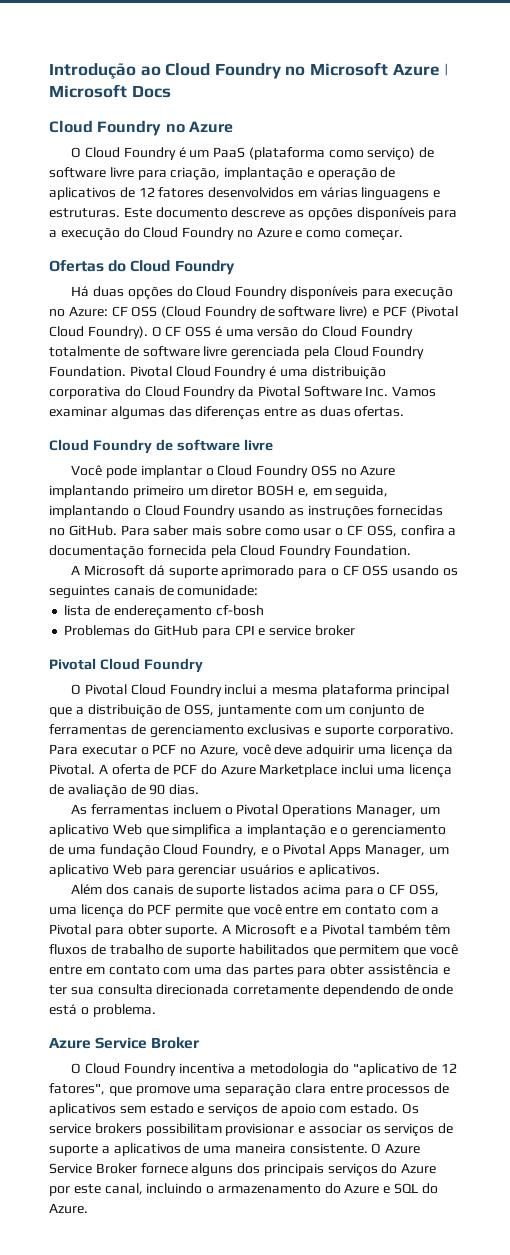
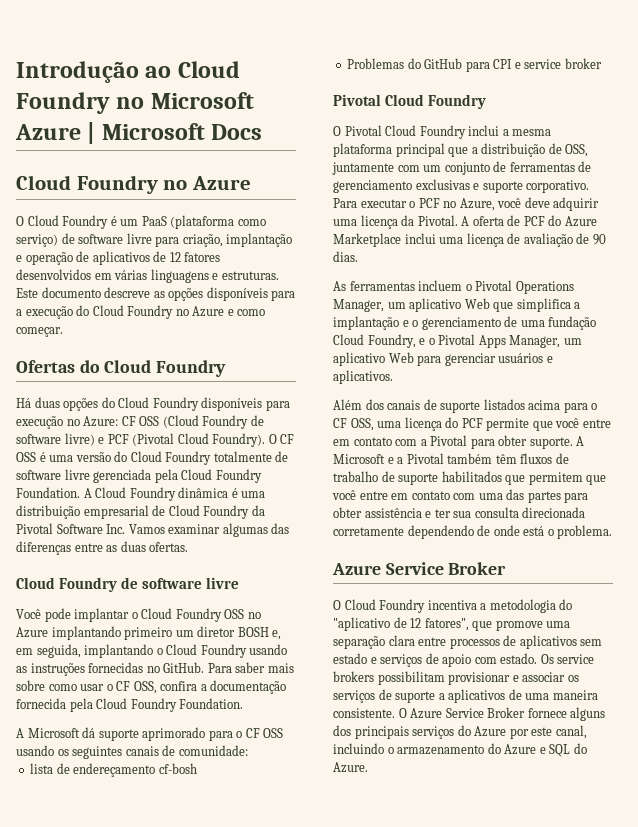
- Pivotal Cloud Foundry é uma distribuição corporativa do Cloud Foundry da Pivotal Software Inc. Vamos examinar algumas das diferenças entre as duas ofertas.
+ A Cloud Foundry dinâmica é uma distribuição empresarial de Cloud Foundry da Pivotal Software Inc. Vamos examinar algumas das diferenças entre as duas ofertas.

